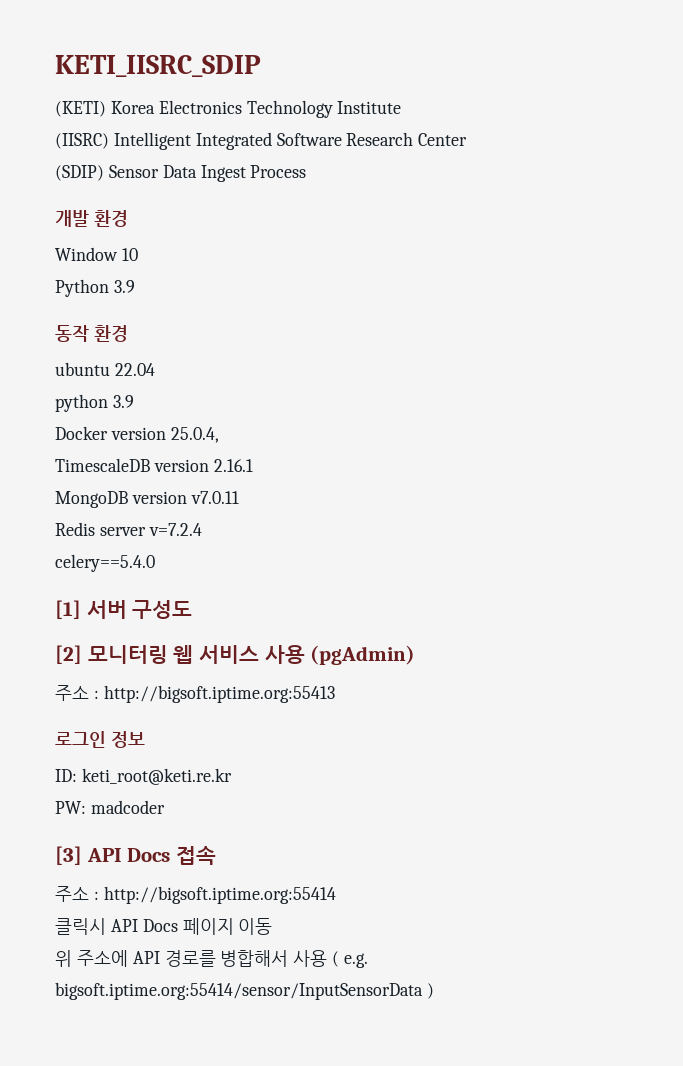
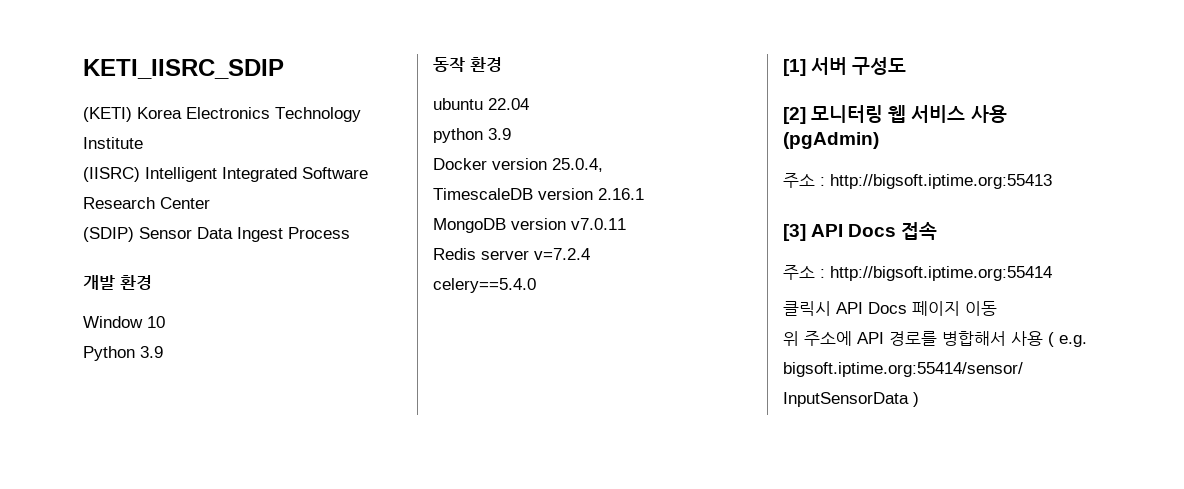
- 로그인 정보
- ID: keti_root@keti.re.kr
- PW: madcoder

